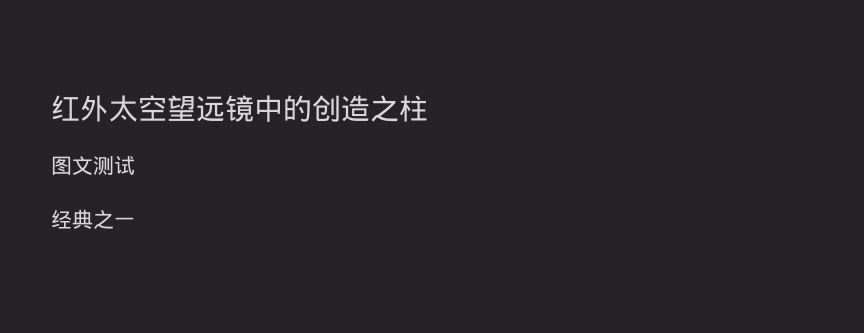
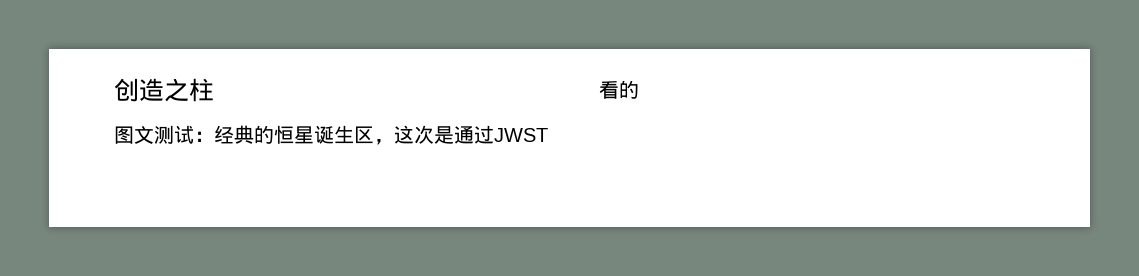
- 红外太空望远镜中的创造之柱
+ 创造之柱
- 图文测试
- 经典之一
+ 图文测试：经典的恒星诞生区，这次是通过JWST看的

